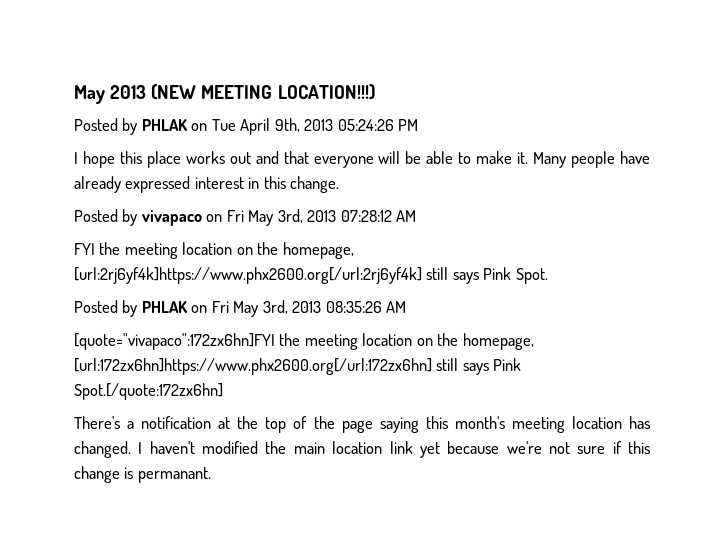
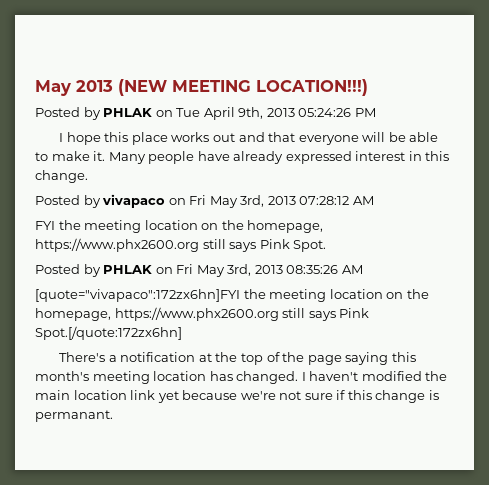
- FYI the meeting location on the homepage, [url:2rj6yf4k]https://www.phx2600.org[/url:2rj6yf4k] still says Pink Spot.
+ FYI the meeting location on the homepage, https://www.phx2600.org still says Pink Spot.
- [quote="vivapaco":172zx6hn]FYI the meeting location on the homepage, [url:172zx6hn]https://www.phx2600.org[/url:172zx6hn] still says Pink Spot.[/quote:172zx6hn]
+ [quote="vivapaco":172zx6hn]FYI the meeting location on the homepage, https://www.phx2600.org still says Pink Spot.[/quote:172zx6hn]

